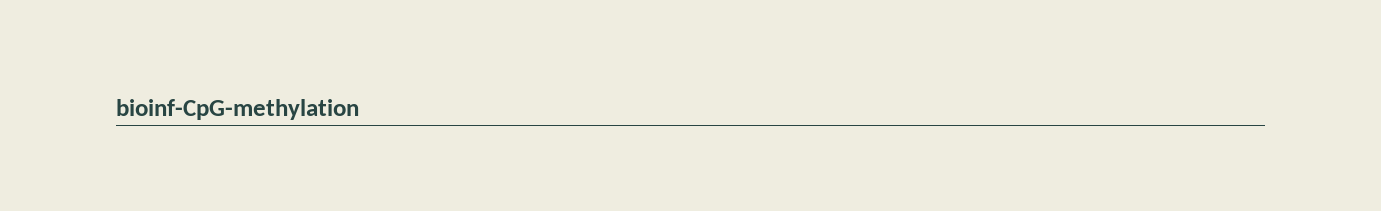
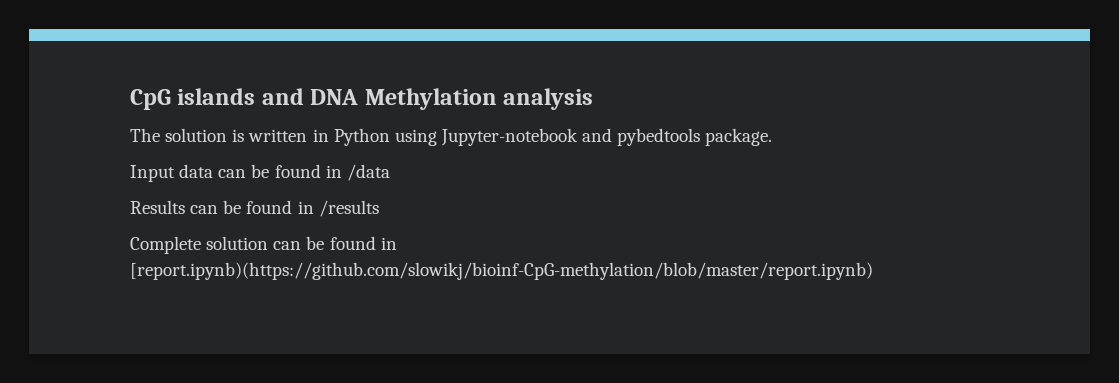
- bioinf-CpG-methylation
+ CpG islands and DNA Methylation analysis
+ The solution is written in Python using Jupyter-notebook and pybedtools package.
+ Input data can be found in /data
+ Results can be found in /results
+ Complete solution can be found in [report.ipynb)(https://github.com/slowikj/bioinf-CpG-methylation/blob/master/report.ipynb)

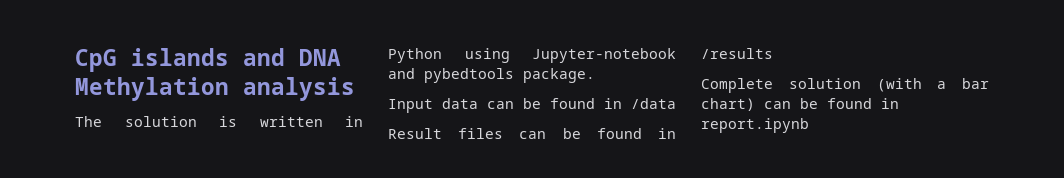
- Results can be found in /results
+ Result files can be found in /results
- Complete solution can be found in [report.ipynb)(https://github.com/slowikj/bioinf-CpG-methylation/blob/master/report.ipynb)
+ Complete solution (with a bar chart) can be found in report.ipynb

